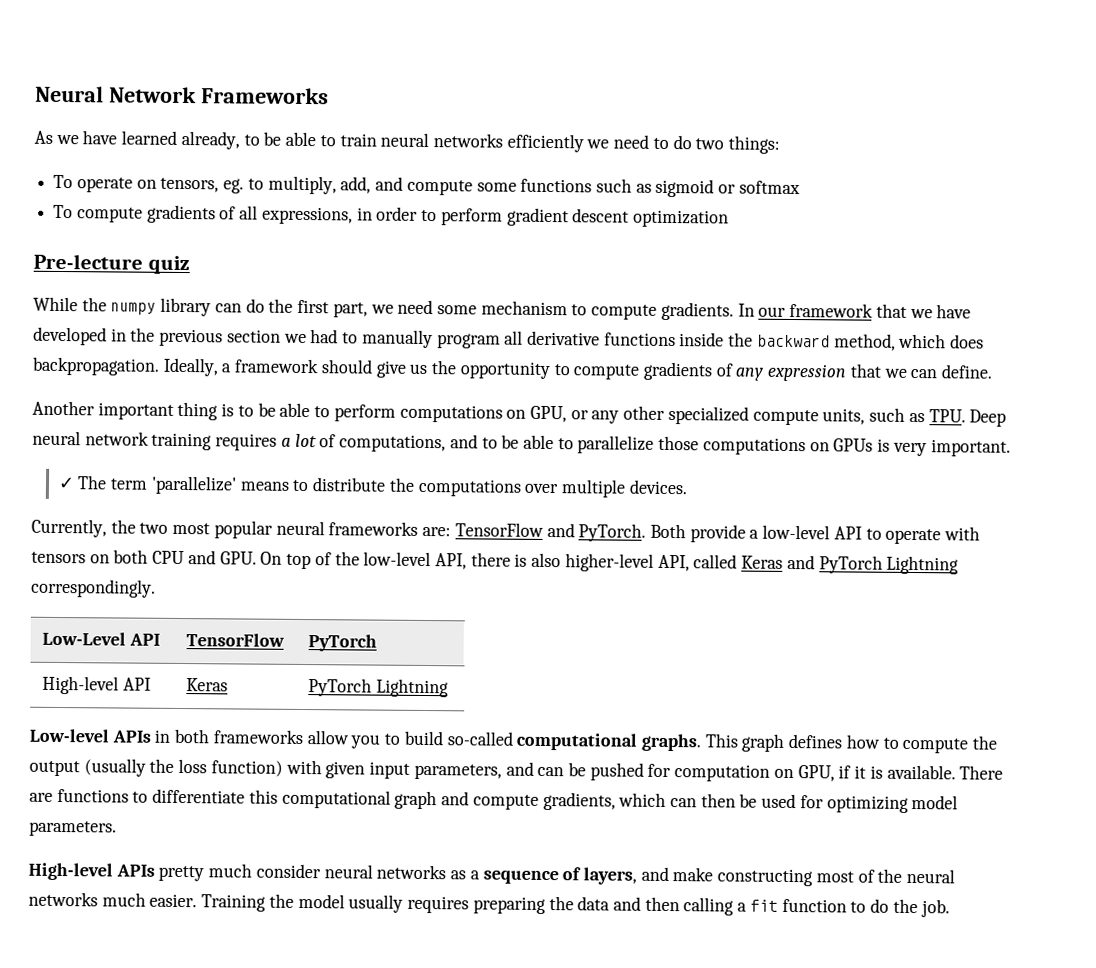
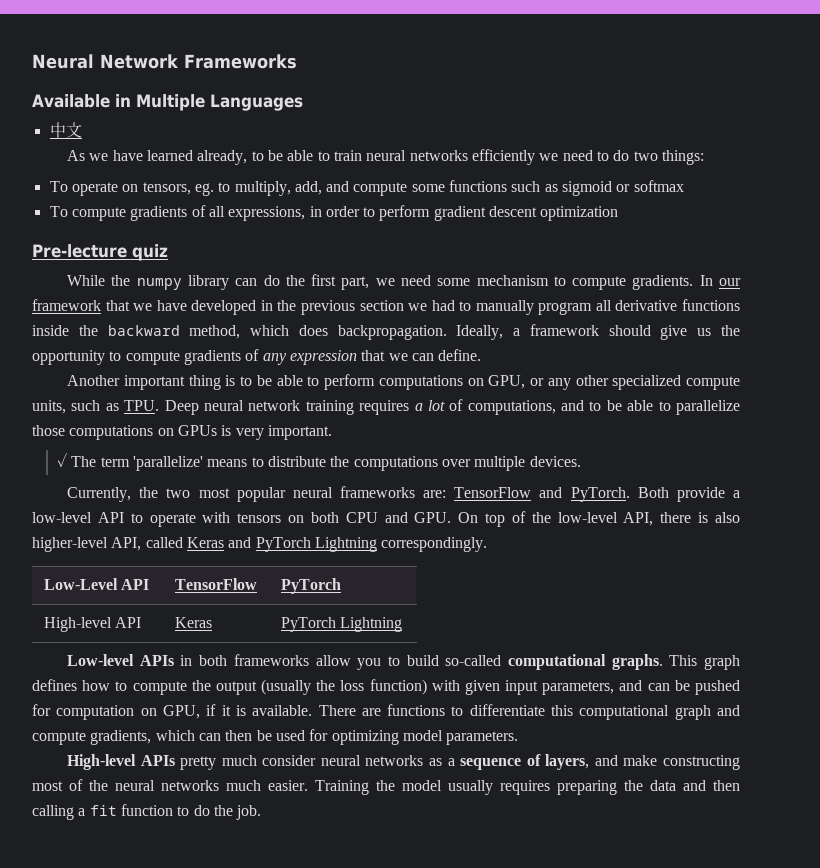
+ Available in Multiple Languages
+ 中文

